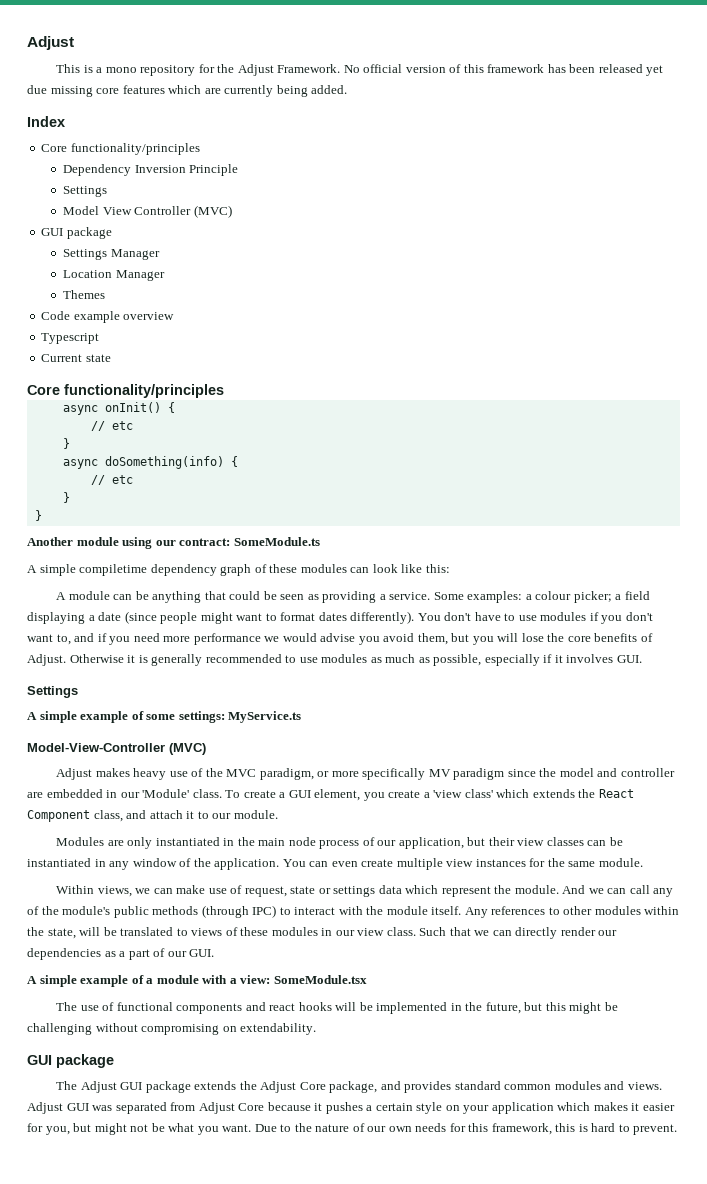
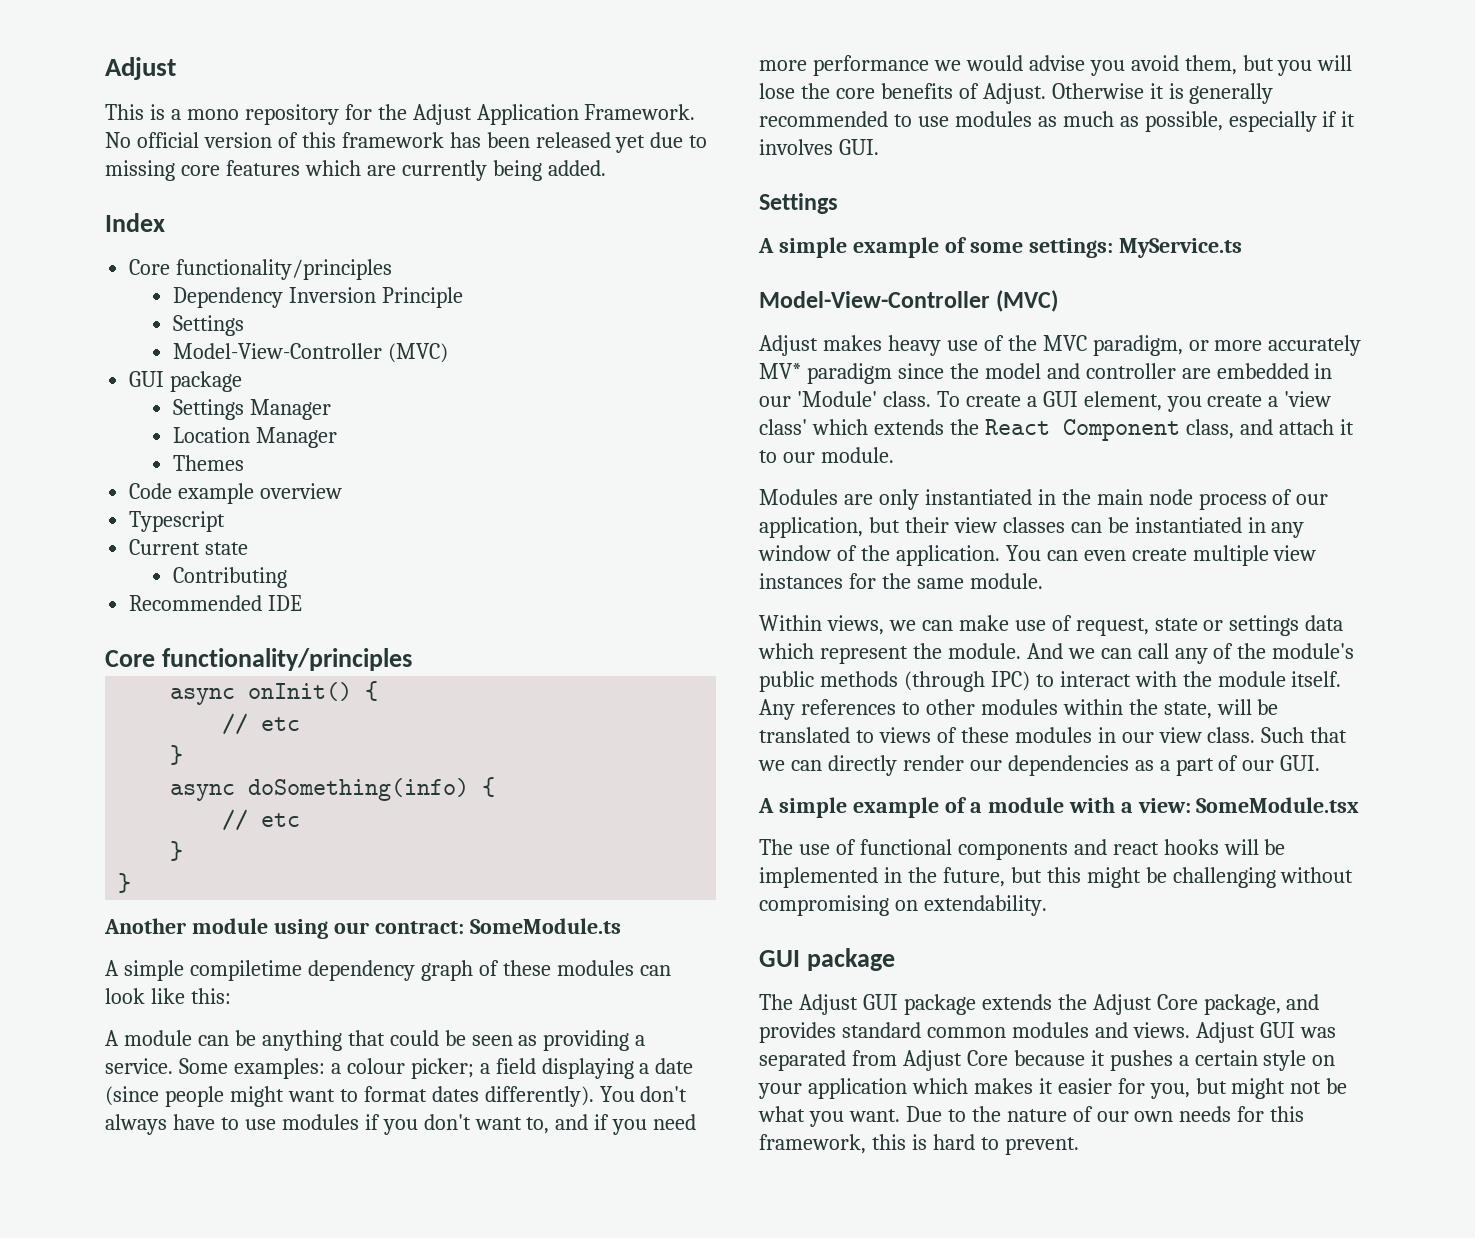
- This is a mono repository for the Adjust Framework.
+ This is a mono repository for the Adjust Application Framework.
- No official version of this framework has been released yet due missing core features which are currently being added.
+ No official version of this framework has been released yet due to missing core features which are currently being added.
  Dependency Inversion Principle
  Settings
- Model View Controller (MVC)
+ Model-View-Controller (MVC)
+ Contributing
+ Recommended IDE
- You don't have to use modules if you don't want to, and if you need more performance we would advise you avoid them, but you will lose the core benefits of Adjust.
+ You don't always have to use modules if you don't want to, and if you need more performance we would advise you avoid them, but you will lose the core benefits of Adjust.
- Adjust makes heavy use of the MVC paradigm, or more specifically MV paradigm since the model and controller are embedded in our 'Module' class.
+ Adjust makes heavy use of the MVC paradigm, or more accurately MV* paradigm since the model and controller are embedded in our 'Module' class.

